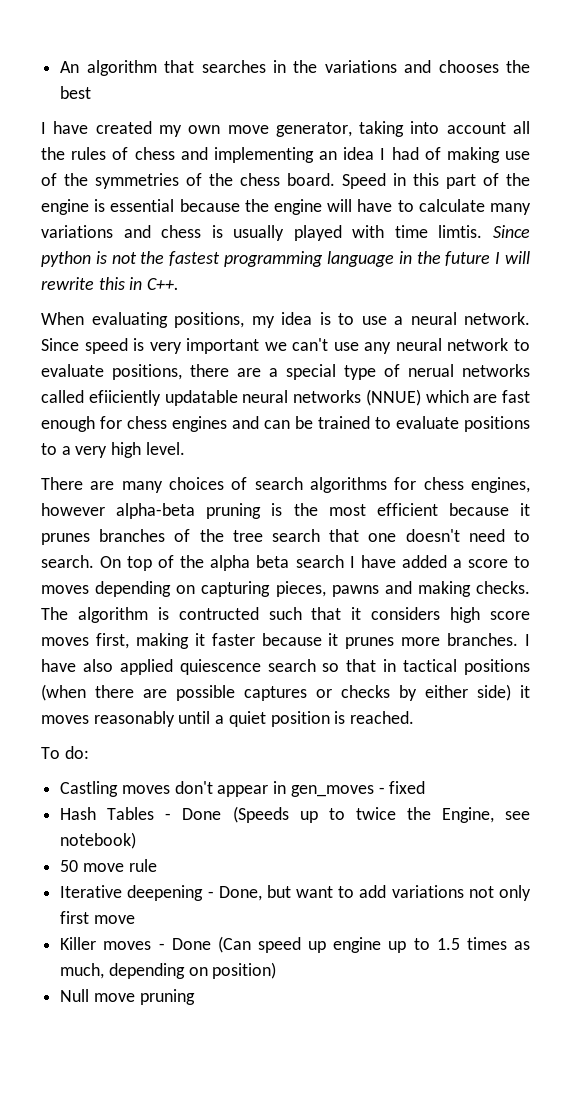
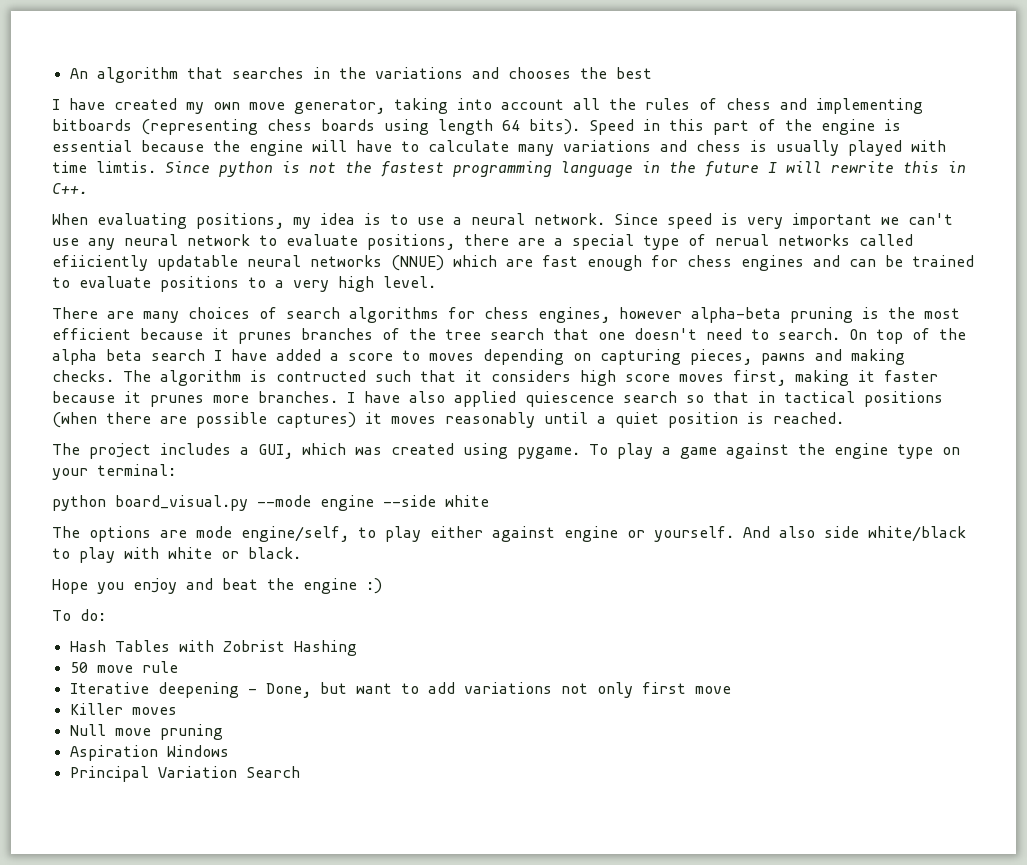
- I have created my own move generator, taking into account all the rules of chess and implementing an idea I had of making use of the symmetries of the chess board.
+ I have created my own move generator, taking into account all the rules of chess and implementing bitboards (representing chess boards using length 64 bits).
- I have also applied quiescence search so that in tactical positions (when there are possible captures or checks by either side) it moves reasonably until a quiet position is reached.
+ I have also applied quiescence search so that in tactical positions (when there are possible captures) it moves reasonably until a quiet position is reached.
+ The project includes a GUI, which was created using pygame. To play a game against the engine type on your terminal:
+ python board_visual.py --mode engine --side white
+ The options are mode engine/self, to play either against engine or yourself. And also side white/black to play with white or black.
+ Hope you enjoy and beat the engine :)
  To do:
- Castling moves don't appear in gen_moves - fixed
- Hash Tables - Done (Speeds up to twice the Engine, see notebook)
+ Hash Tables with Zobrist Hashing
- Killer moves - Done (Can speed up engine up to 1.5 times as much, depending on position)
+ Killer moves
  Null move pruning
+ Aspiration Windows
+ Principal Variation Search

